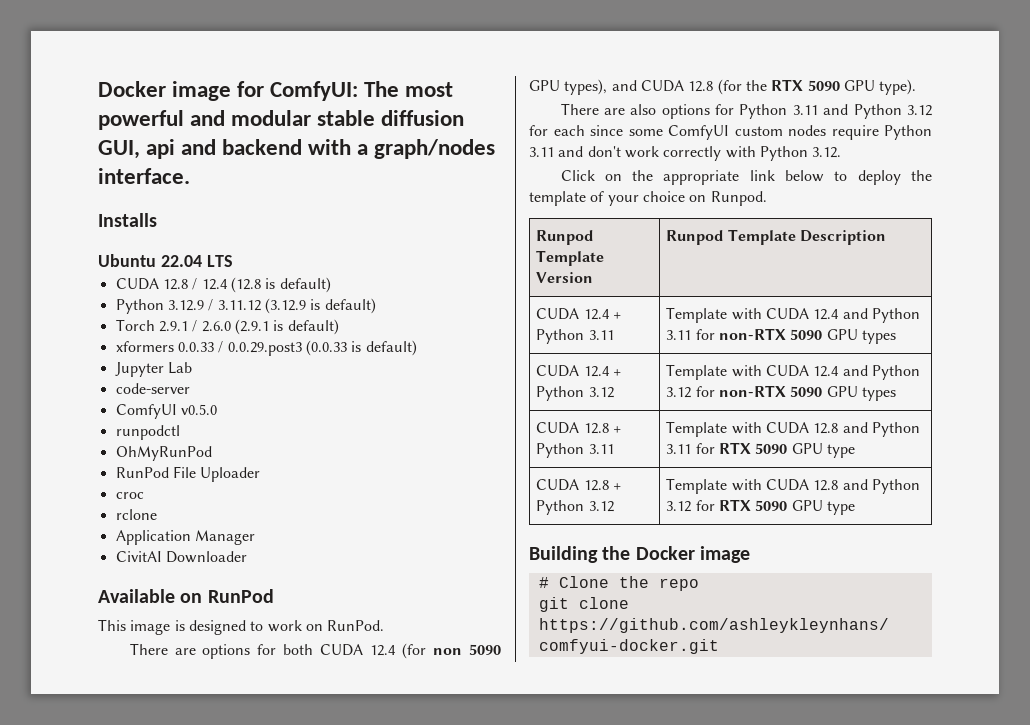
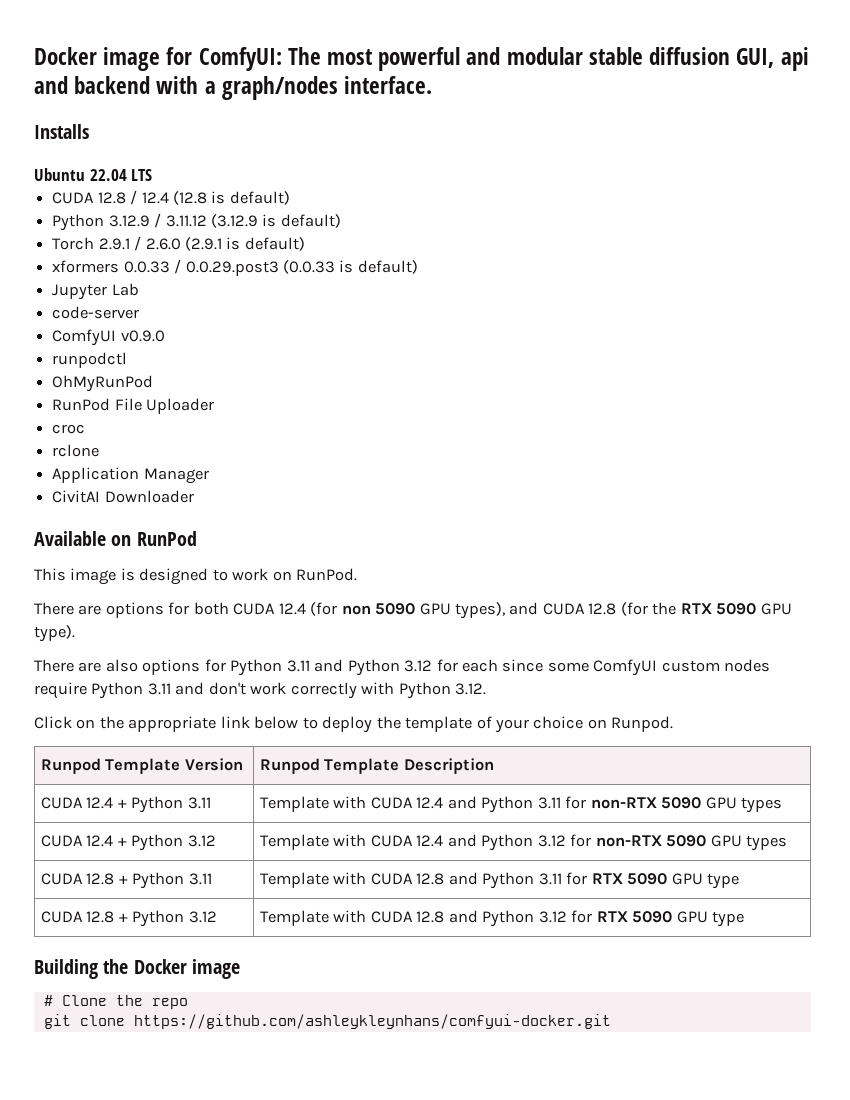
- ComfyUI v0.5.0
+ ComfyUI v0.9.0

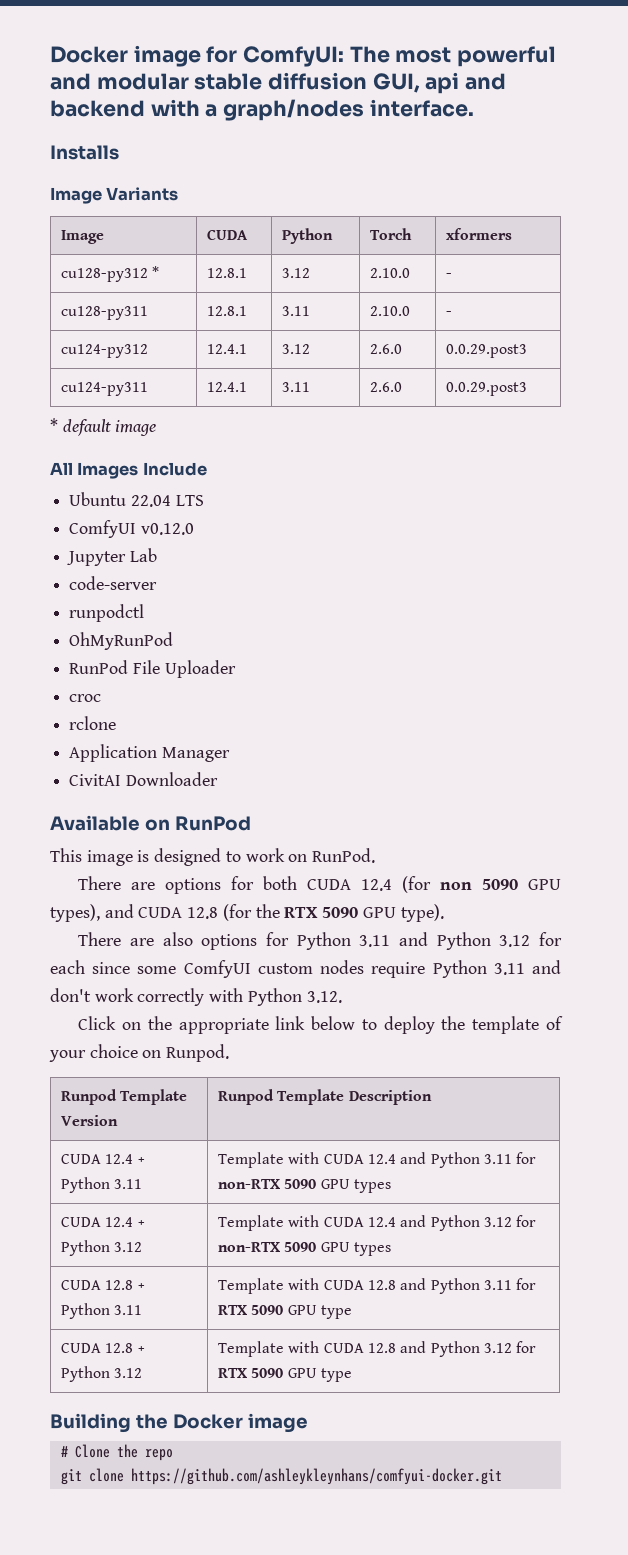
+ Image Variants
+ Image | CUDA | Python | Torch | xformers
+ cu128-py312 * | 12.8.1 | 3.12 | 2.10.0 | -
+ cu128-py311 | 12.8.1 | 3.11 | 2.10.0 | -
+ cu124-py312 | 12.4.1 | 3.12 | 2.6.0 | 0.0.29.post3
+ cu124-py311 | 12.4.1 | 3.11 | 2.6.0 | 0.0.29.post3
+ * default image
+ All Images Include
  Ubuntu 22.04 LTS
- CUDA 12.8 / 12.4 (12.8 is default)
- Python 3.12.9 / 3.11.12 (3.12.9 is default)
- Torch 2.9.1 / 2.6.0 (2.9.1 is default)
- xformers 0.0.33 / 0.0.29.post3 (0.0.33 is default)
+ ComfyUI v0.12.0
- ComfyUI v0.9.0

